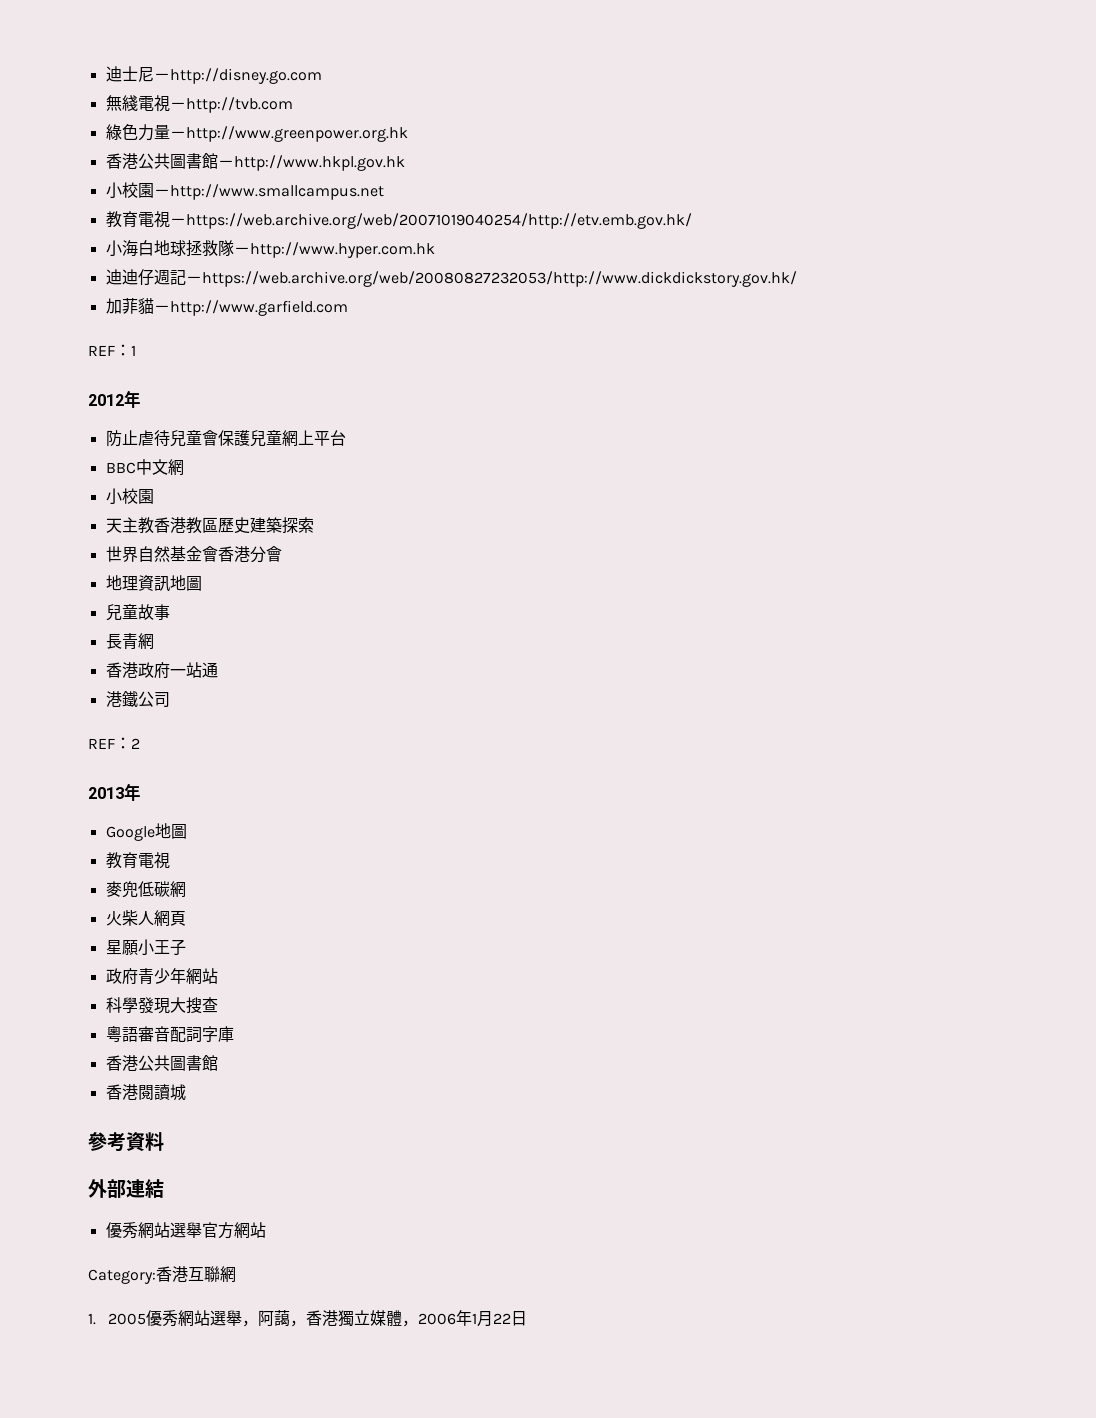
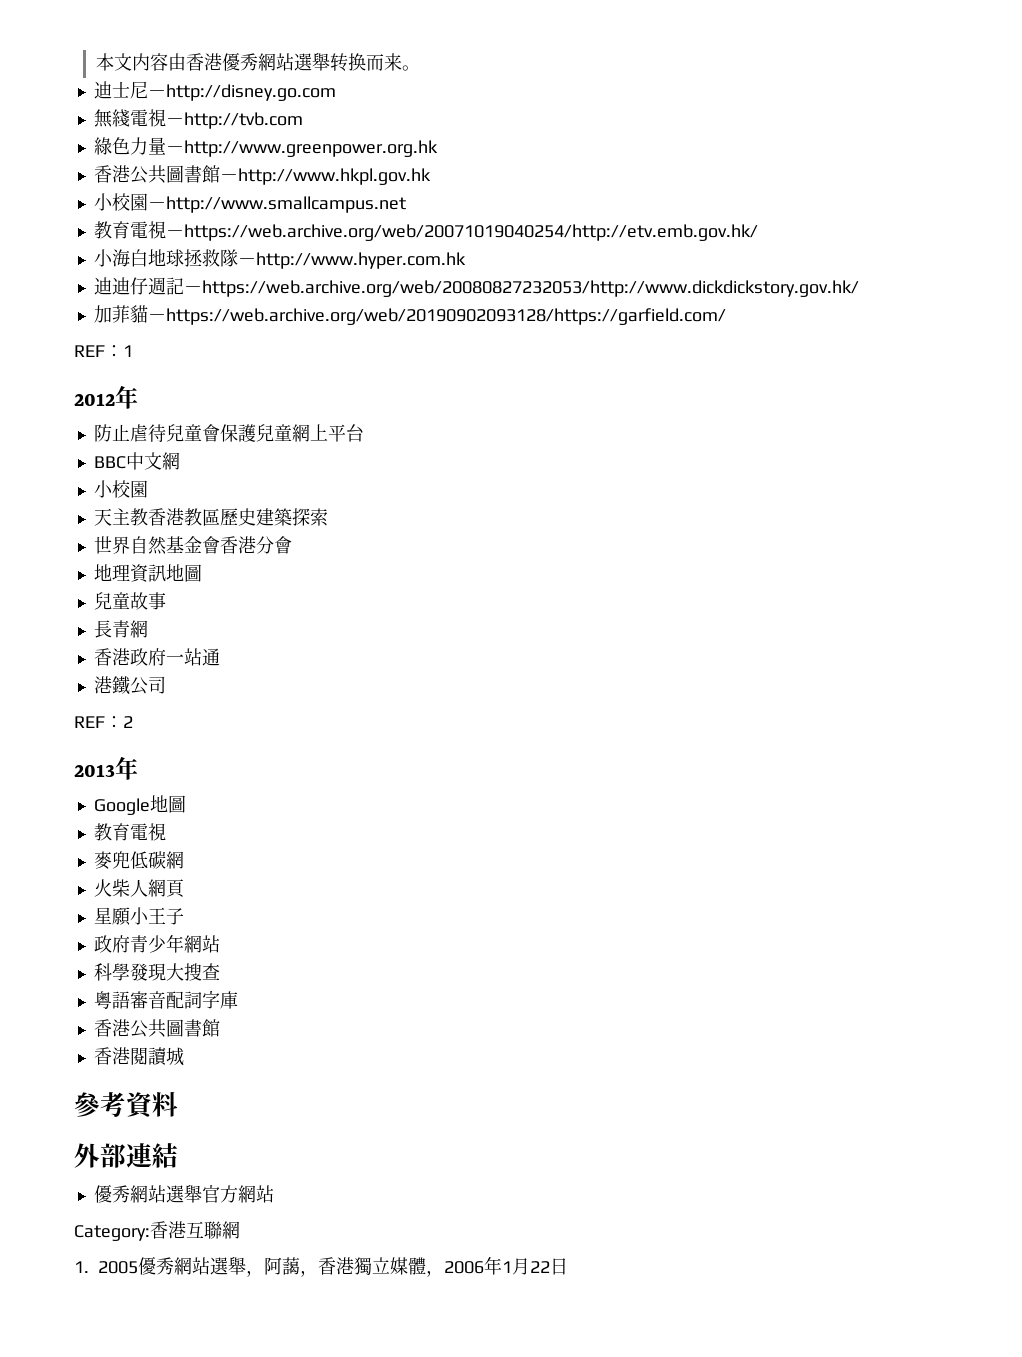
+ 本文内容由香港優秀網站選舉转换而来。
- 加菲貓－http://www.garfield.com
+ 加菲貓－https://web.archive.org/web/20190902093128/https://garfield.com/

